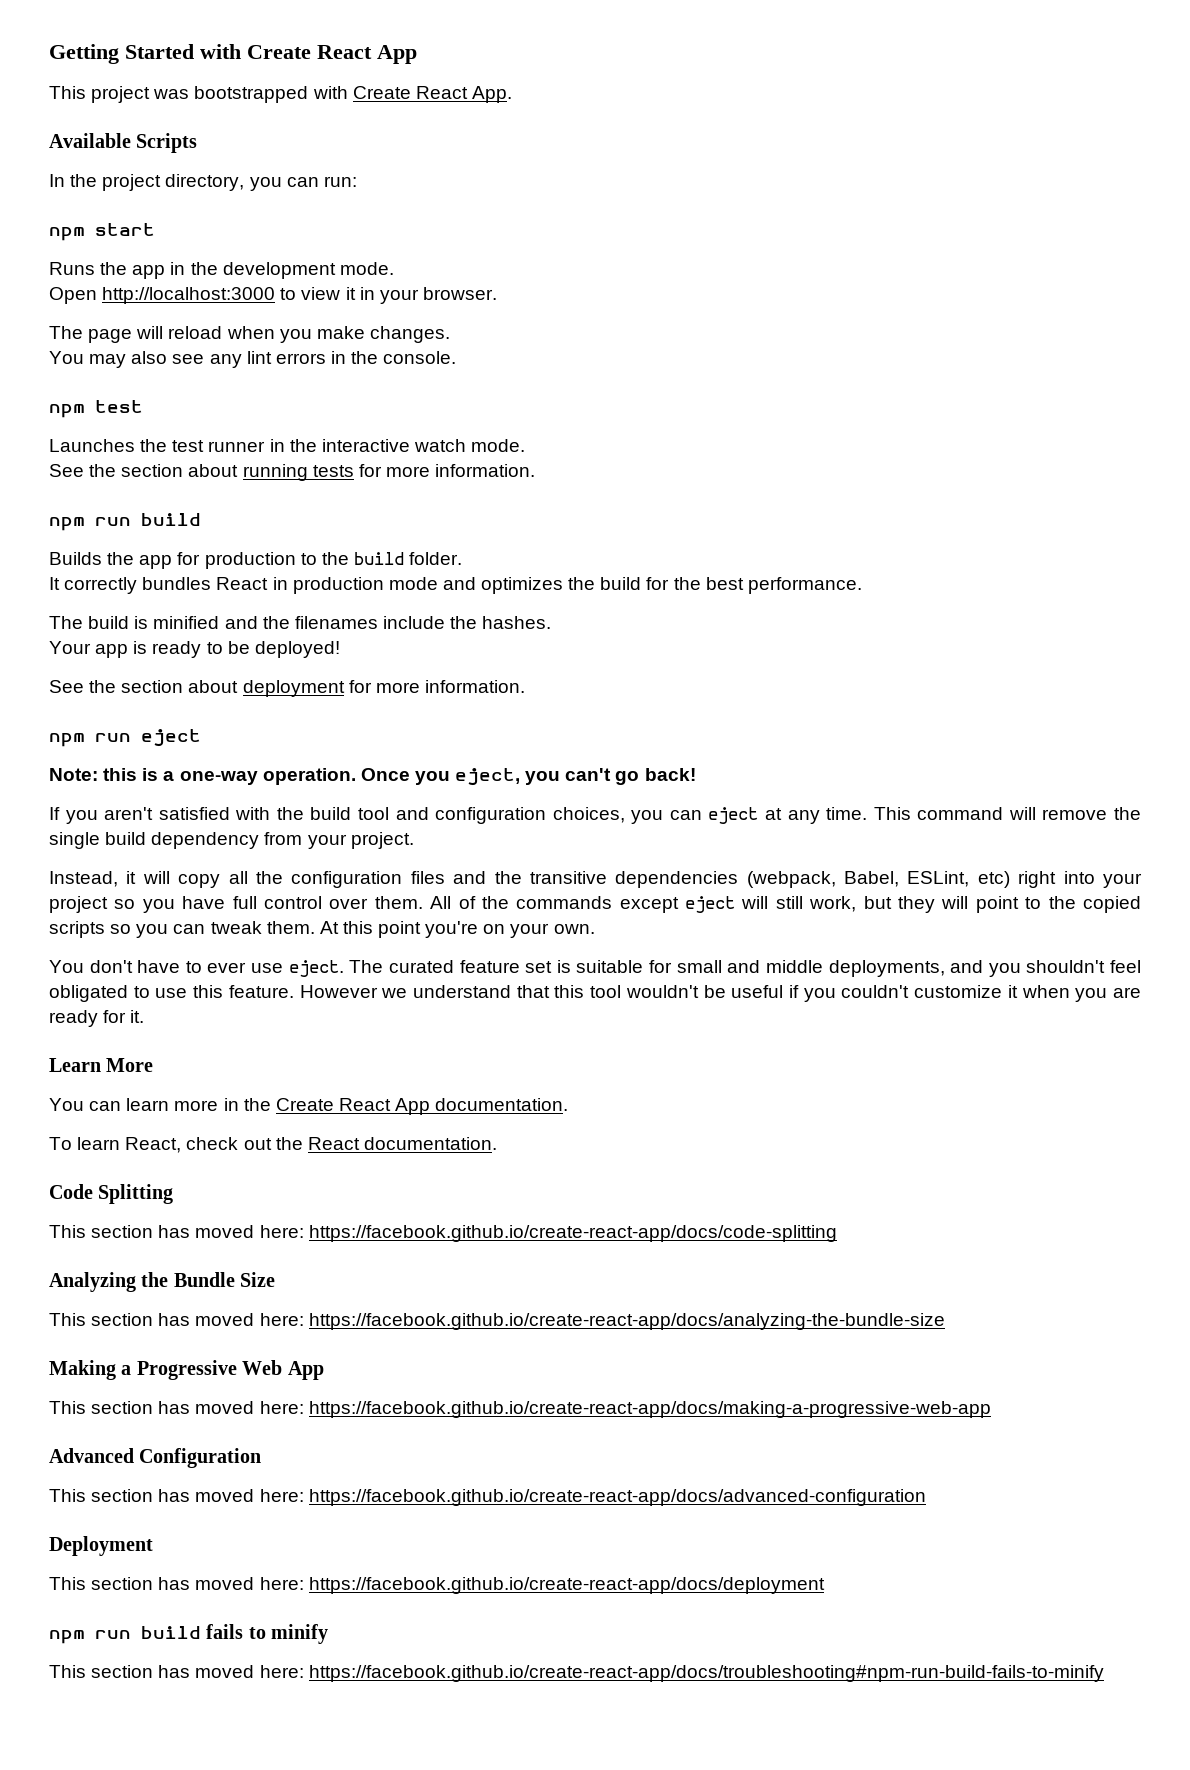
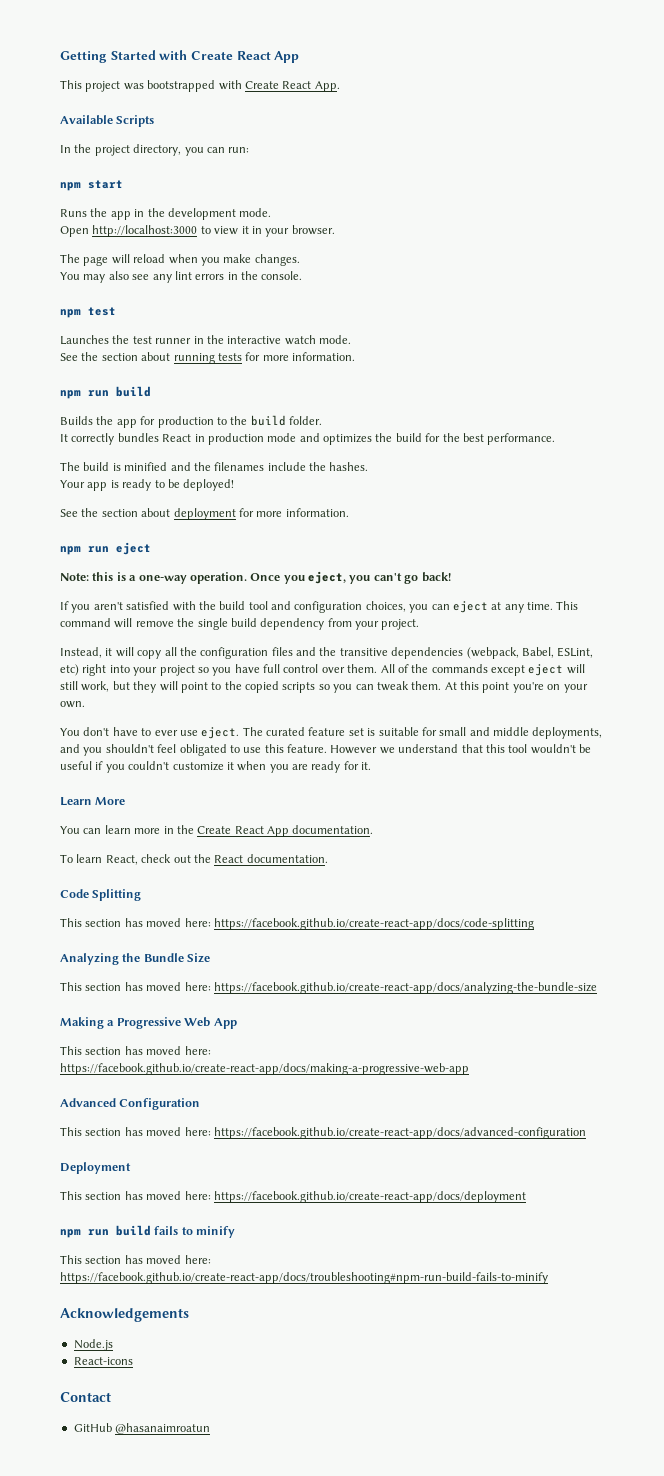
+ Acknowledgements
+ Node.js
+ React-icons
+ Contact
+ GitHub @hasanaimroatun

